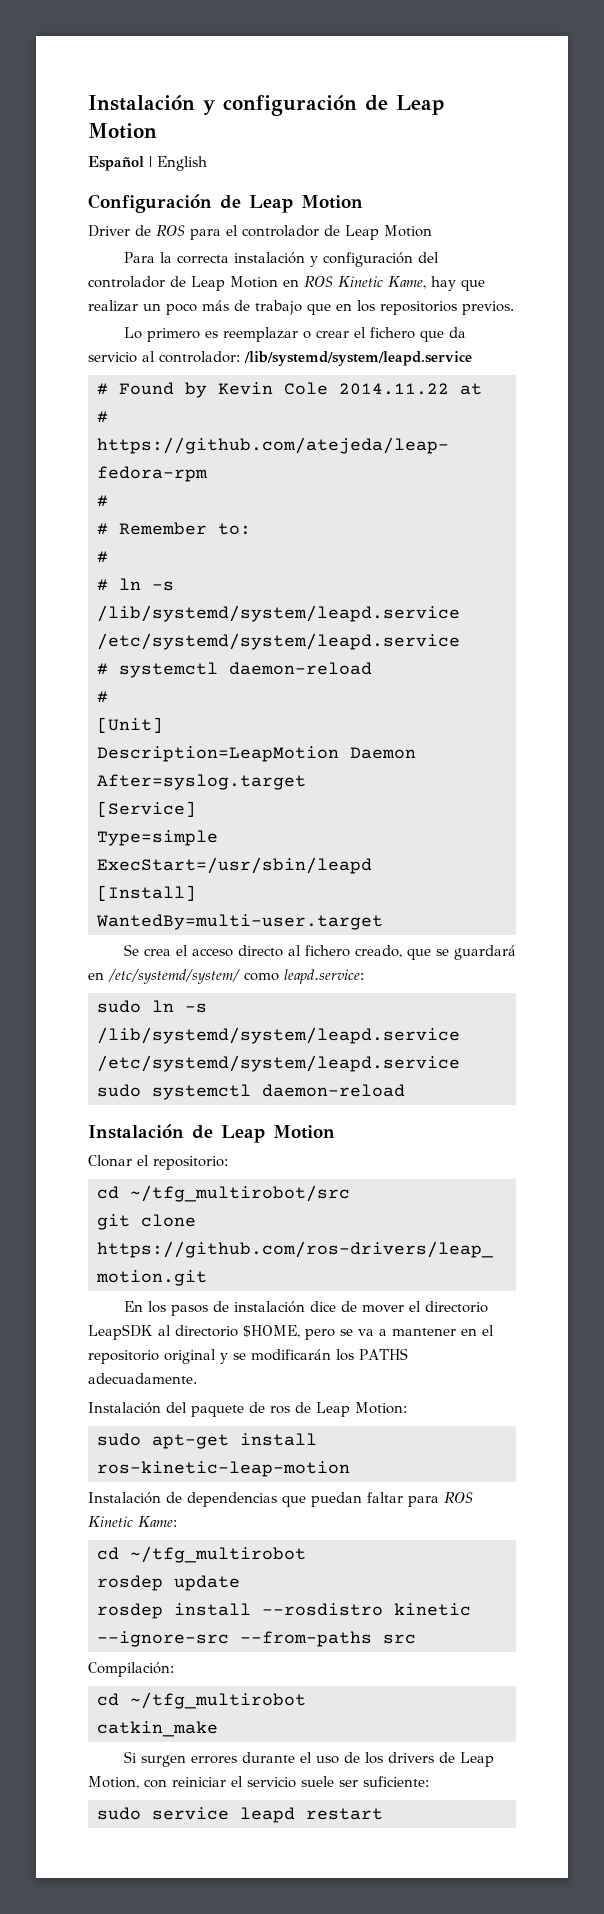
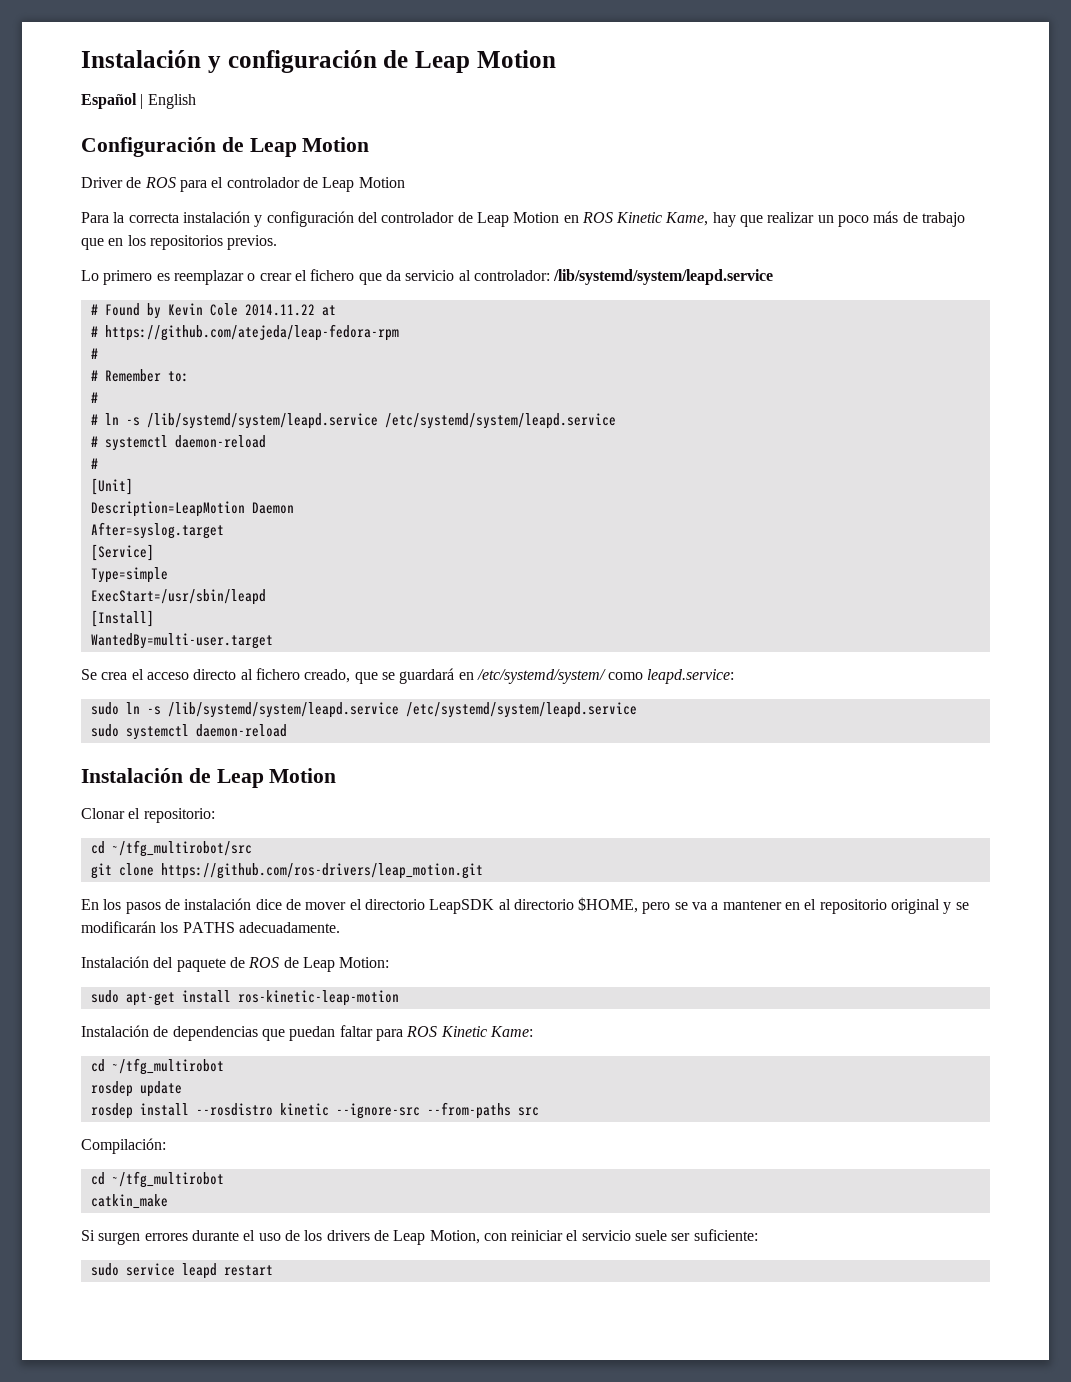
- Instalación del paquete de ros de Leap Motion:
+ Instalación del paquete de ROS de Leap Motion:

